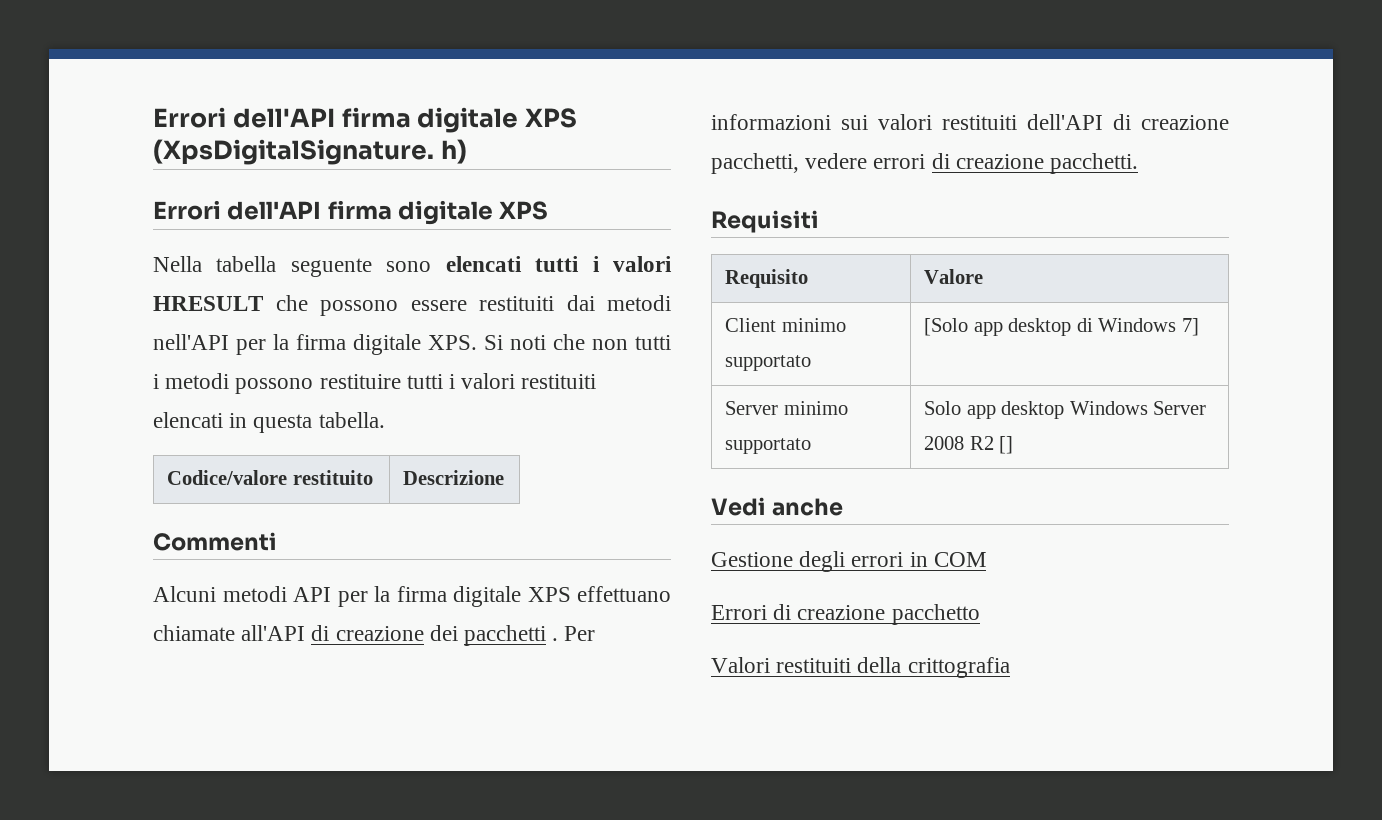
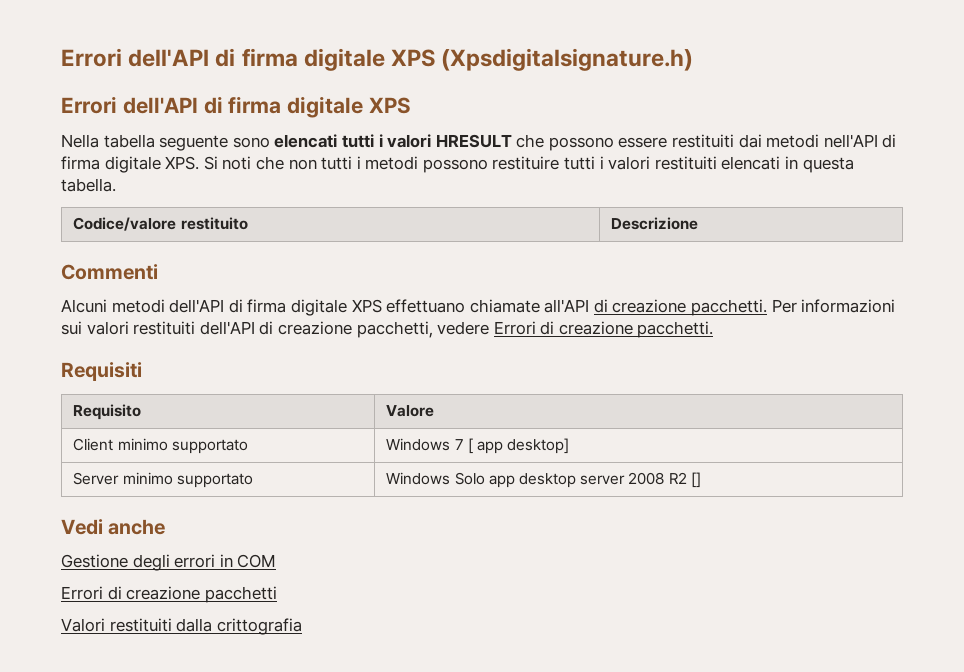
- Errori dell'API firma digitale XPS (XpsDigitalSignature. h)
- Errori dell'API firma digitale XPS
+ Errori dell'API di firma digitale XPS (Xpsdigitalsignature.h)
+ Errori dell'API di firma digitale XPS
- Nella tabella seguente sono elencati tutti i valori HRESULT che possono essere restituiti dai metodi nell'API per la firma digitale XPS. Si noti che non tutti i metodi possono restituire tutti i valori restituiti elencati in questa tabella.
+ Nella tabella seguente sono elencati tutti i valori HRESULT che possono essere restituiti dai metodi nell'API di firma digitale XPS. Si noti che non tutti i metodi possono restituire tutti i valori restituiti elencati in questa tabella.
- Alcuni metodi API per la firma digitale XPS effettuano chiamate all'API di creazione dei pacchetti .
+ Alcuni metodi dell'API di firma digitale XPS effettuano chiamate all'API di creazione pacchetti.
- Per informazioni sui valori restituiti dell'API di creazione pacchetti, vedere errori di creazione pacchetti.
+ Per informazioni sui valori restituiti dell'API di creazione pacchetti, vedere Errori di creazione pacchetti.
- Client minimo supportato | [Solo app desktop di Windows 7]
+ Client minimo supportato | Windows 7 [ app desktop]
- Server minimo supportato | Solo app desktop Windows Server 2008 R2 []
+ Server minimo supportato | Windows Solo app desktop server 2008 R2 []
- Errori di creazione pacchetto
+ Errori di creazione pacchetti
- Valori restituiti della crittografia
+ Valori restituiti dalla crittografia

